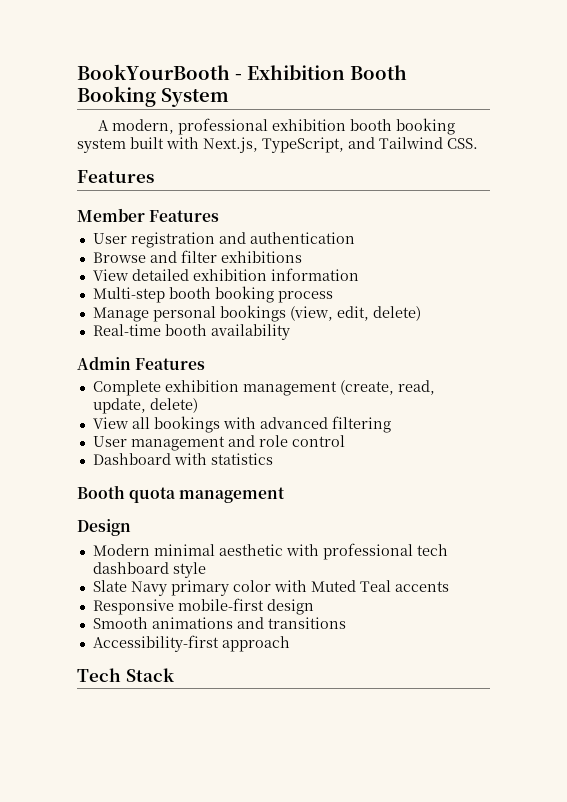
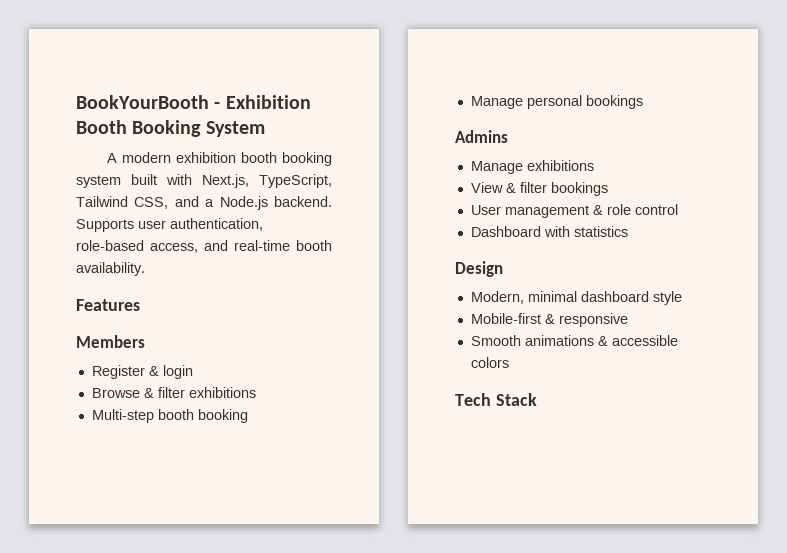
- A modern, professional exhibition booth booking system built with Next.js, TypeScript, and Tailwind CSS.
+ A modern exhibition booth booking system built with Next.js, TypeScript, Tailwind CSS, and a Node.js backend. Supports user authentication, role-based access, and real-time booth availability.
  Features
- Member Features
- User registration and authentication
+ Members
+ Register & login
- Browse and filter exhibitions
+ Browse & filter exhibitions
- View detailed exhibition information
- Multi-step booth booking process
+ Multi-step booth booking
- Manage personal bookings (view, edit, delete)
- Real-time booth availability
- Admin Features
- Complete exhibition management (create, read, update, delete)
- View all bookings with advanced filtering
+ Manage personal bookings
+ Admins
+ Manage exhibitions
+ View & filter bookings
- User management and role control
+ User management & role control
- Booth quota management
  Design
- Modern minimal aesthetic with professional tech dashboard style
- Slate Navy primary color with Muted Teal accents
- Responsive mobile-first design
- Smooth animations and transitions
- Accessibility-first approach
+ Modern, minimal dashboard style
+ Mobile-first & responsive
+ Smooth animations & accessible colors

